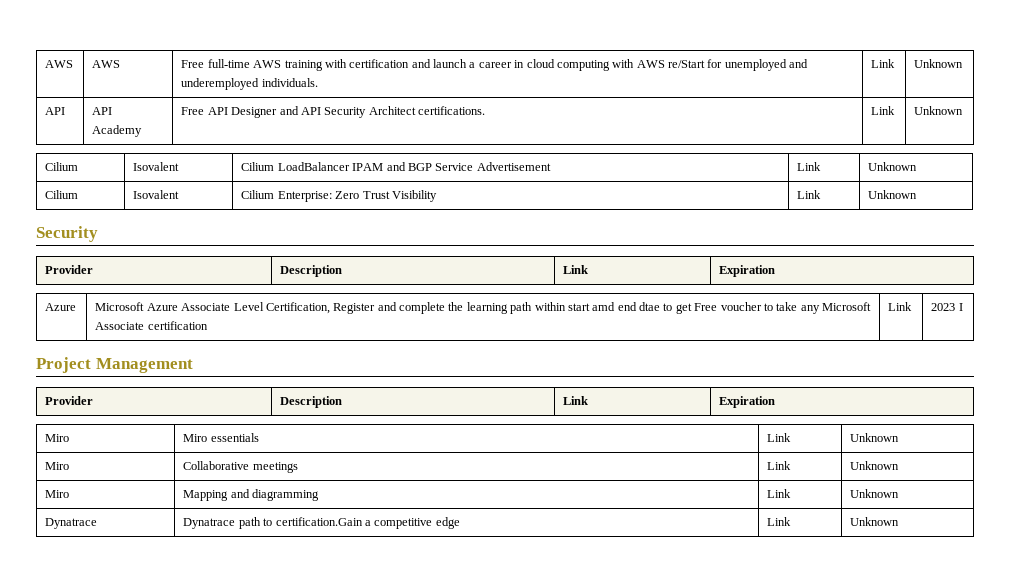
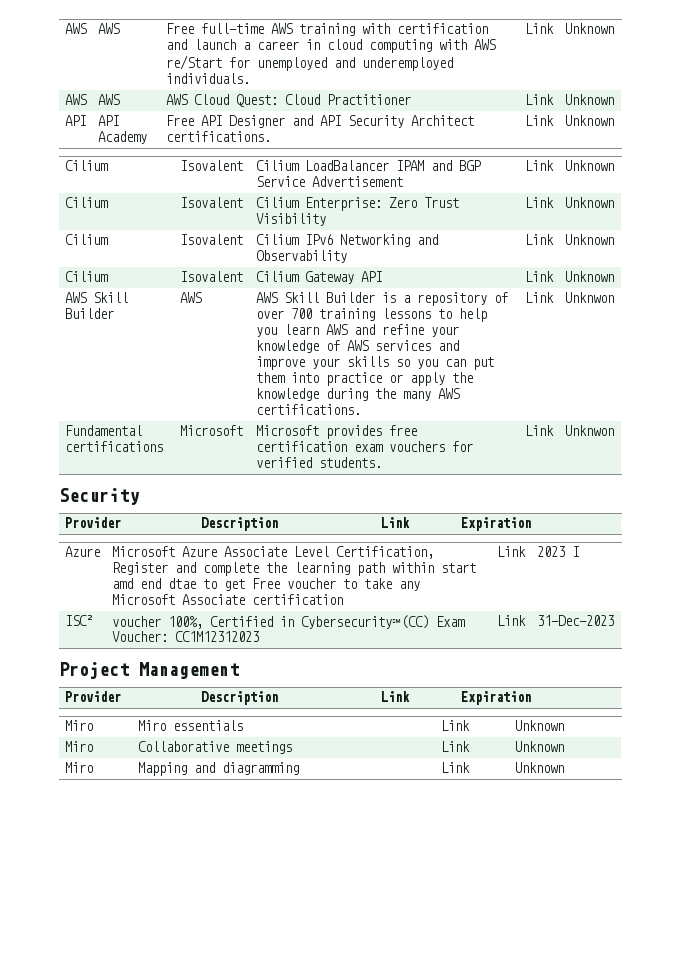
+ AWS | AWS | AWS Cloud Quest: Cloud Practitioner | Link | Unknown
+ Cilium | Isovalent | Cilium IPv6 Networking and Observability | Link | Unknown
+ Cilium | Isovalent | Cilium Gateway API | Link | Unknown
+ AWS Skill Builder | AWS | AWS Skill Builder is a repository of over 700 training lessons to help you learn AWS and refine your knowledge of AWS services and improve your skills so you can put them into practice or apply the knowledge during the many AWS certifications. | Link | Unknwon
+ Fundamental certifications | Microsoft | Microsoft provides free certification exam vouchers for verified students. | Link | Unknwon
+ ISC² | voucher 100%, Certified in Cybersecurity℠(CC) Exam Voucher: CC1M12312023 | Link | 31-Dec-2023
- Dynatrace | Dynatrace path to certification.Gain a competitive edge | Link | Unknown

